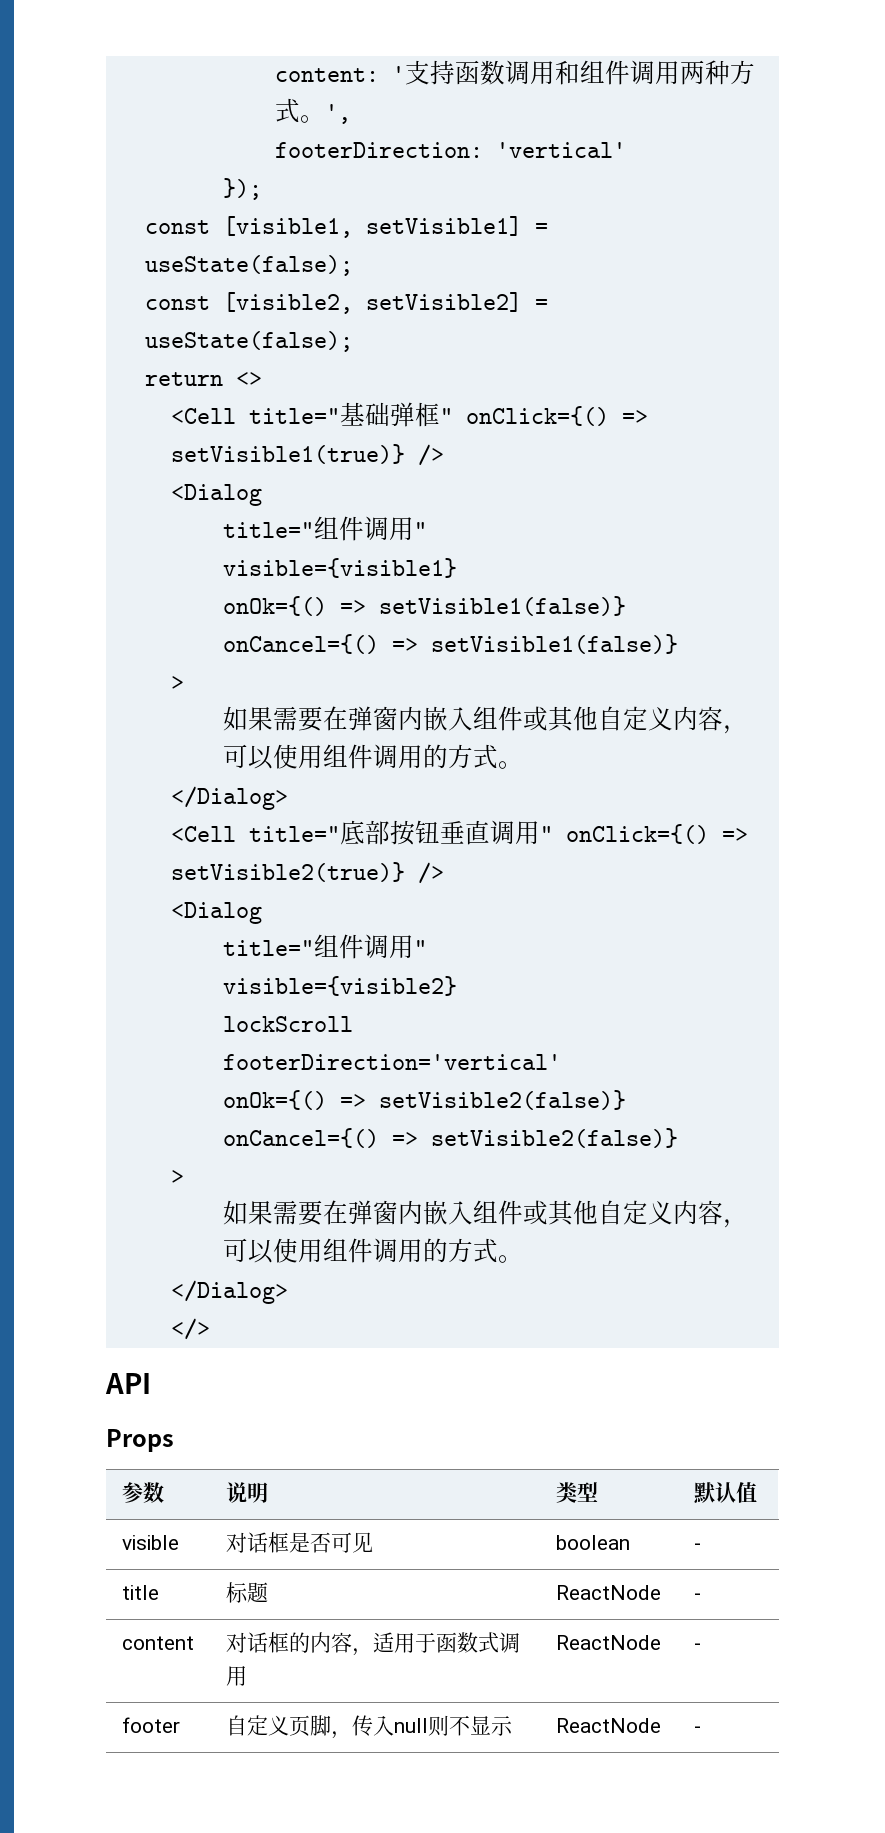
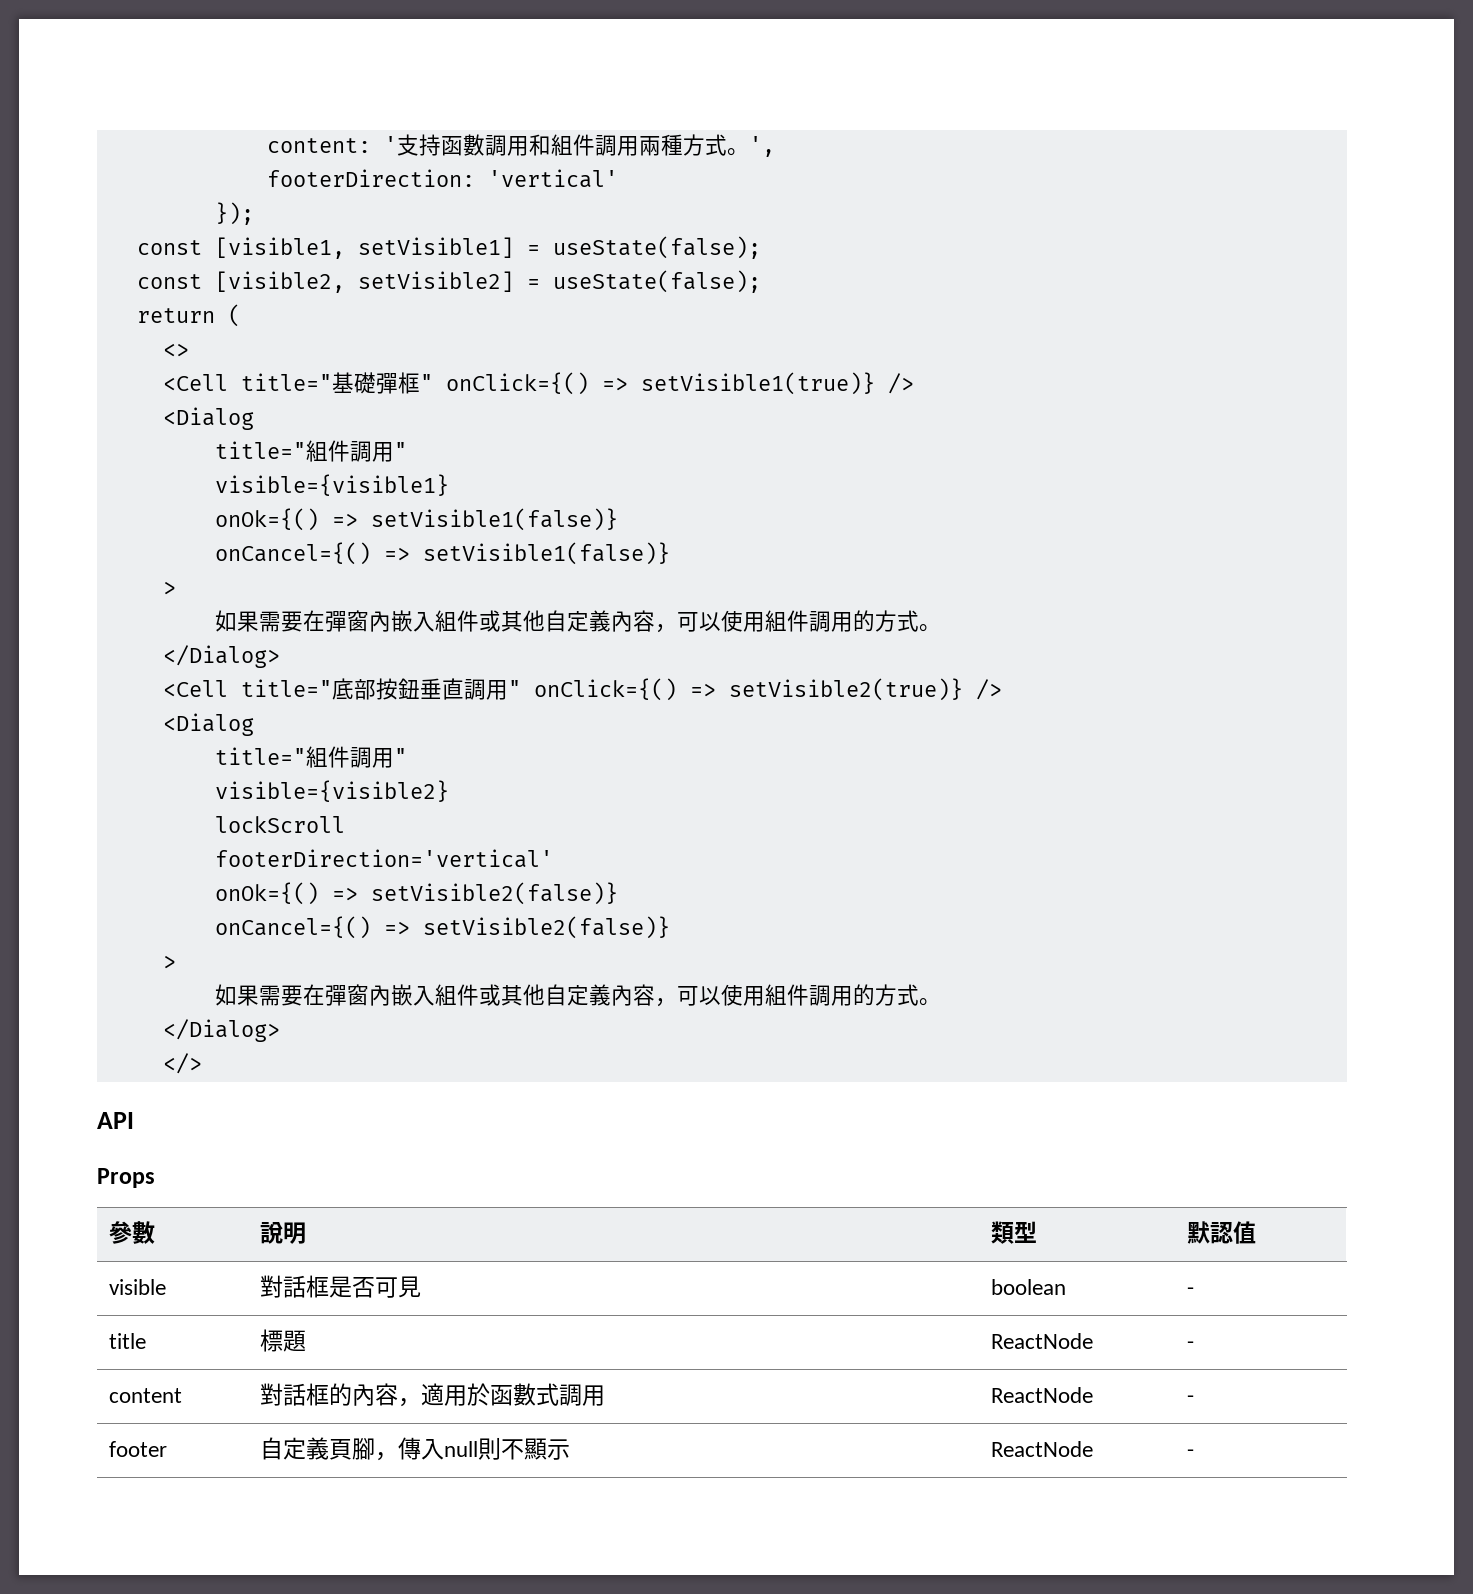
- content: '支持函数调用和组件调用两种方式。
+ content: '支持函數調用和組件調用兩種方式。
- return <>
+ return (
+ <>
- <Cell title="基础弹框" onClick={() => setVisible1(true)} />
+ <Cell title="基礎彈框" onClick={() => setVisible1(true)} />
  <Dialog
- title="组件调用"
+ title="組件調用"
  onCancel={() => setVisible1(false)}
  >
- 如果需要在弹窗内嵌入组件或其他自定义内容，可以使用组件调用的方式。
+ 如果需要在彈窗內嵌入組件或其他自定義內容，可以使用組件調用的方式。
- <Cell title="底部按钮垂直调用" onClick={() => setVisible2(true)} />
+ <Cell title="底部按鈕垂直調用" onClick={() => setVisible2(true)} />
  <Dialog
- title="组件调用"
+ title="組件調用"
  onCancel={() => setVisible2(false)}
  >
- 如果需要在弹窗内嵌入组件或其他自定义内容，可以使用组件调用的方式。
+ 如果需要在彈窗內嵌入組件或其他自定義內容，可以使用組件調用的方式。
- 参数 | 说明 | 类型 | 默认值
+ 參數 | 說明 | 類型 | 默認值
- visible | 对话框是否可见 | boolean | -
+ visible | 對話框是否可見 | boolean | -
- title | 标题 | ReactNode | -
+ title | 標題 | ReactNode | -
- content | 对话框的内容，适用于函数式调用 | ReactNode | -
+ content | 對話框的內容，適用於函數式調用 | ReactNode | -
- footer | 自定义页脚，传入null则不显示 | ReactNode | -
+ footer | 自定義頁腳，傳入null則不顯示 | ReactNode | -

